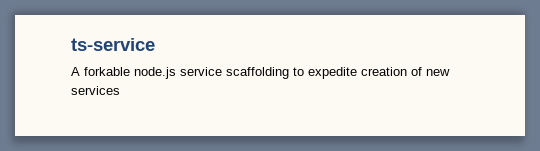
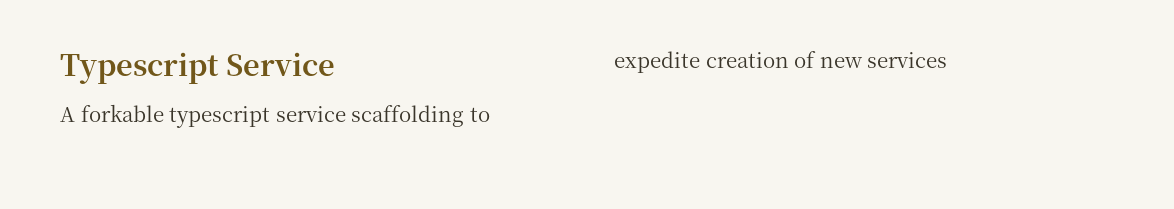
- ts-service
+ Typescript Service
- A forkable node.js service scaffolding to expedite creation of new services
+ A forkable typescript service scaffolding to expedite creation of new services

